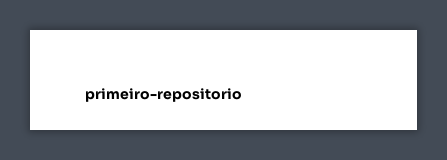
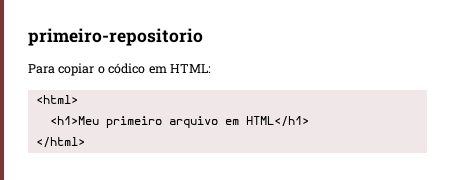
+ Para copiar o códico em HTML:
+ <html>
+ <h1>Meu primeiro arquivo em HTML</h1>
+ </html>

